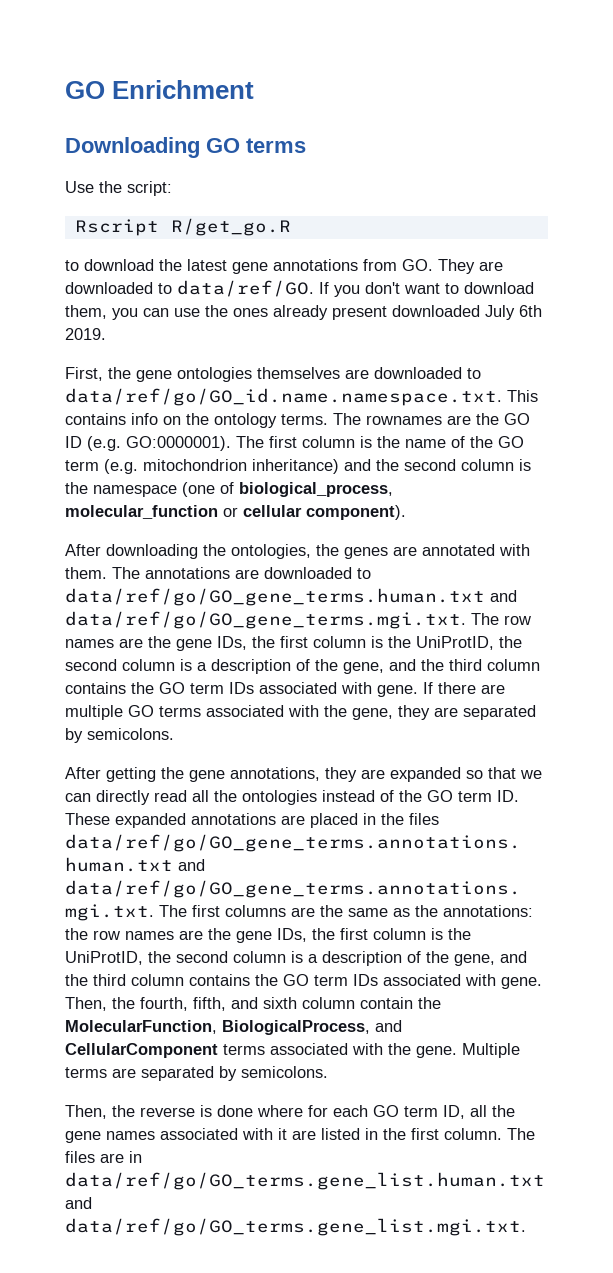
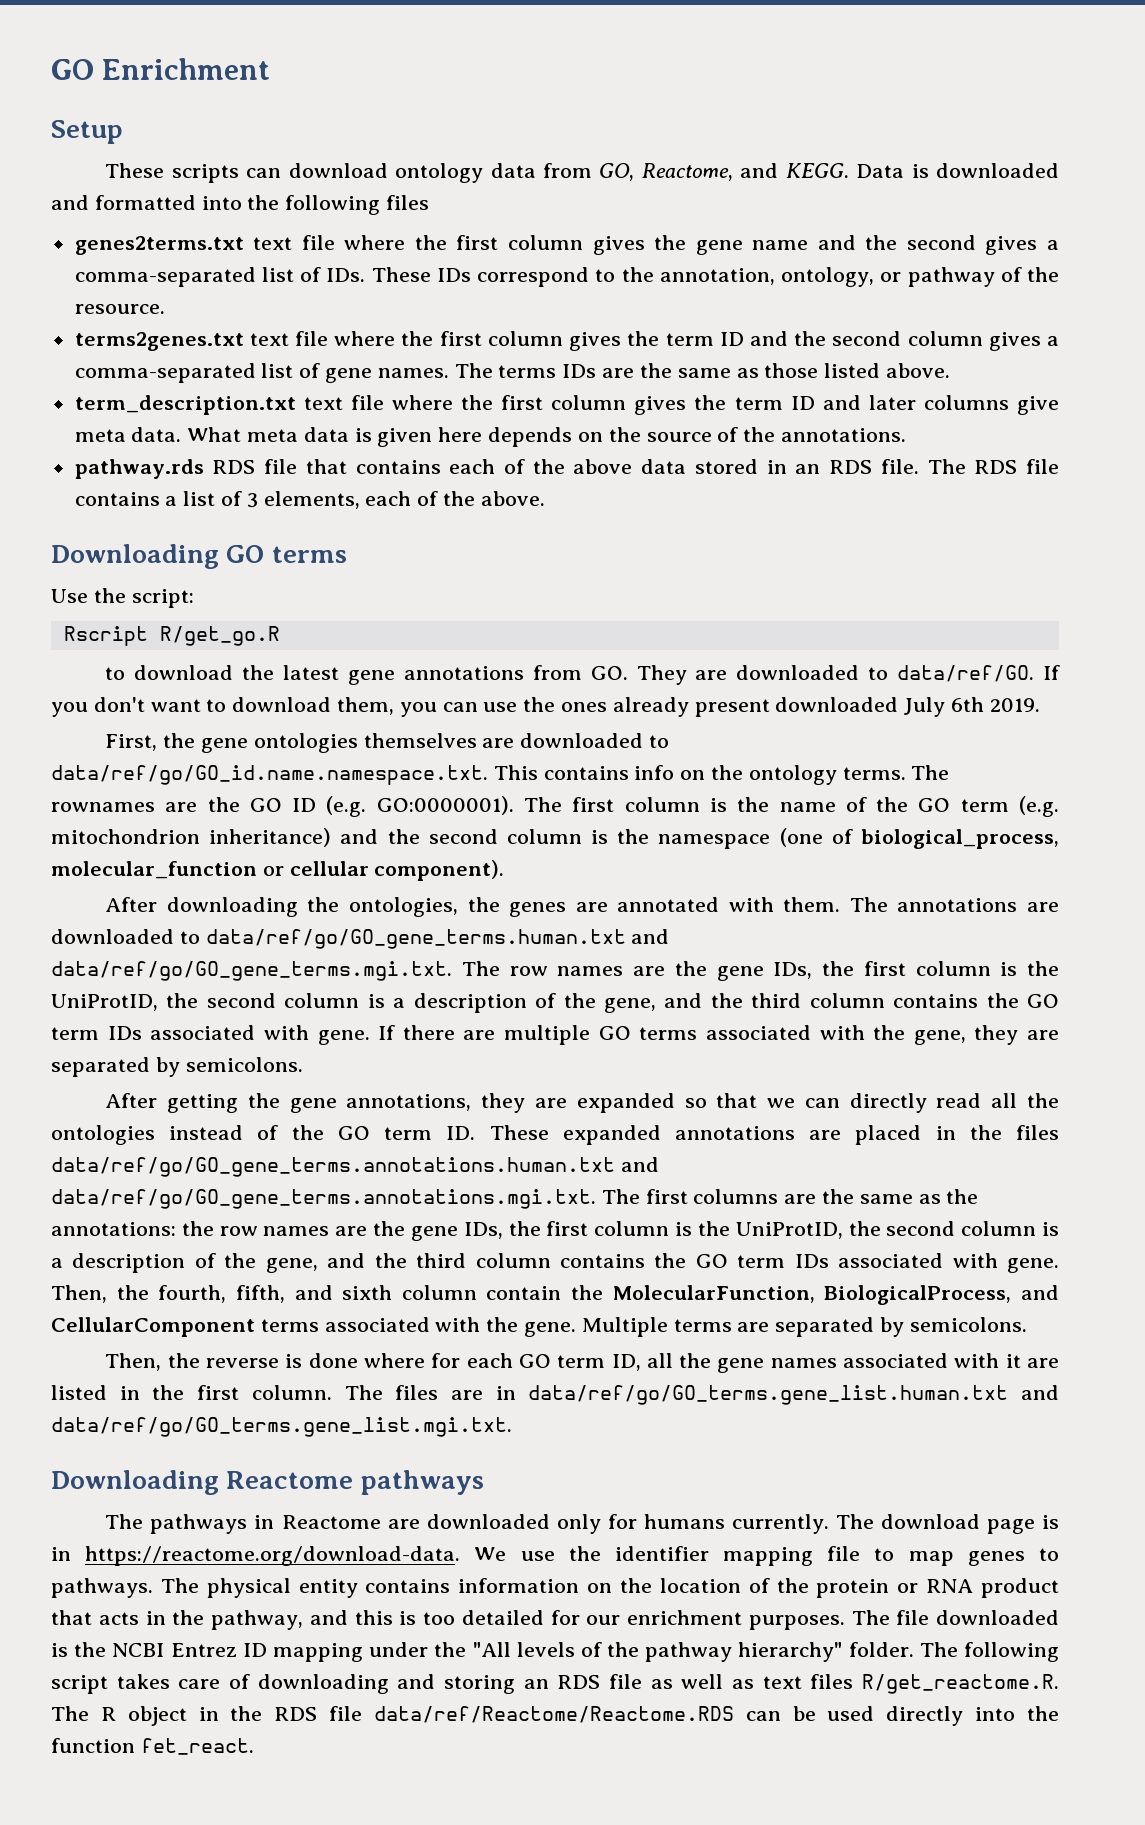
+ Setup
+ These scripts can download ontology data from GO, Reactome, and KEGG. Data is downloaded and formatted into the following files
+ genes2terms.txt text file where the first column gives the gene name and the second gives a comma-separated list of IDs. These IDs correspond to the annotation, ontology, or pathway of the resource.
+ terms2genes.txt text file where the first column gives the term ID and the second column gives a comma-separated list of gene names. The terms IDs are the same as those listed above.
+ term_description.txt text file where the first column gives the term ID and later columns give meta data. What meta data is given here depends on the source of the annotations.
+ pathway.rds RDS file that contains each of the above data stored in an RDS file. The RDS file contains a list of 3 elements, each of the above.
+ Downloading Reactome pathways
+ The pathways in Reactome are downloaded only for humans currently. The download page is in https://reactome.org/download-data. We use the identifier mapping file to map genes to pathways. The physical entity contains information on the location of the protein or RNA product that acts in the pathway, and this is too detailed for our enrichment purposes. The file downloaded is the NCBI Entrez ID mapping under the "All levels of the pathway hierarchy" folder. The following script takes care of downloading and storing an RDS file as well as text files R/get_reactome.R. The R object in the RDS file data/ref/Reactome/Reactome.RDS can be used directly into the function fet_react.

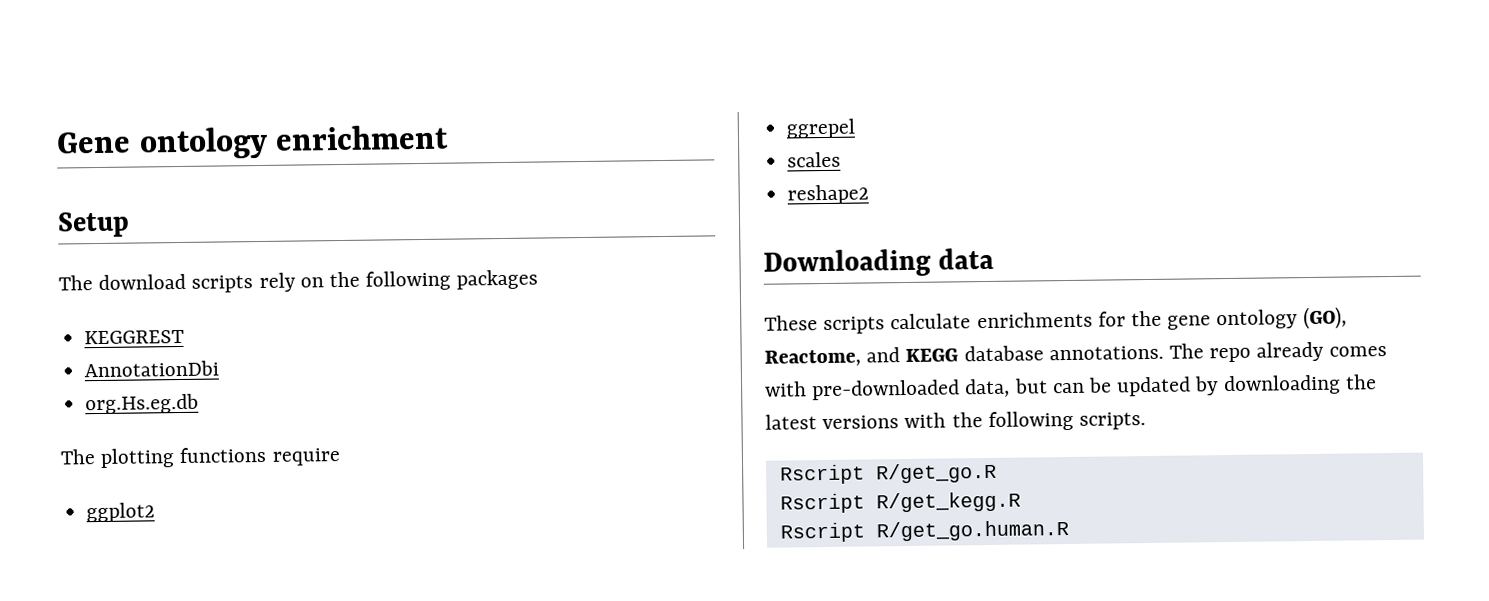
- GO Enrichment
+ Gene ontology enrichment
  Setup
- These scripts can download ontology data from GO, Reactome, and KEGG. Data is downloaded and formatted into the following files
- genes2terms.txt text file where the first column gives the gene name and the second gives a comma-separated list of IDs. These IDs correspond to the annotation, ontology, or pathway of the resource.
- terms2genes.txt text file where the first column gives the term ID and the second column gives a comma-separated list of gene names. The terms IDs are the same as those listed above.
- term_description.txt text file where the first column gives the term ID and later columns give meta data. What meta data is given here depends on the source of the annotations.
- pathway.rds RDS file that contains each of the above data stored in an RDS file. The RDS file contains a list of 3 elements, each of the above.
- Downloading GO terms
- Use the script:
+ The download scripts rely on the following packages
+ KEGGREST
+ AnnotationDbi
+ org.Hs.eg.db
+ The plotting functions require
+ ggplot2
+ ggrepel
+ scales
+ reshape2
+ Downloading data
+ These scripts calculate enrichments for the gene ontology (GO), Reactome, and KEGG database annotations. The repo already comes with pre-downloaded data, but can be updated by downloading the latest versions with the following scripts.
  Rscript R/get_go.R
- to download the latest gene annotations from GO. They are downloaded to data/ref/GO. If you don't want to download them, you can use the ones already present downloaded July 6th 2019.
- First, the gene ontologies themselves are downloaded to data/ref/go/GO_id.name.namespace.txt. This contains info on the ontology terms. The rownames are the GO ID (e.g. GO:0000001). The first column is the name of the GO term (e.g. mitochondrion inheritance) and the second column is the namespace (one of biological_process, molecular_function or cellular component).
- After downloading the ontologies, the genes are annotated with them. The annotations are downloaded to data/ref/go/GO_gene_terms.human.txt and data/ref/go/GO_gene_terms.mgi.txt. The row names are the gene IDs, the first column is the UniProtID, the second column is a description of the gene, and the third column contains the GO term IDs associated with gene. If there are multiple GO terms associated with the gene, they are separated by semicolons.
- After getting the gene annotations, they are expanded so that we can directly read all the ontologies instead of the GO term ID. These expanded annotations are placed in the files data/ref/go/GO_gene_terms.annotations.human.txt and data/ref/go/GO_gene_terms.annotations.mgi.txt. The first columns are the same as the annotations: the row names are the gene IDs, the first column is the UniProtID, the second column is a description of the gene, and the third column contains the GO term IDs associated with gene. Then, the fourth, fifth, and sixth column contain the MolecularFunction, BiologicalProcess, and CellularComponent terms associated with the gene. Multiple terms are separated by semicolons.
- Then, the reverse is done where for each GO term ID, all the gene names associated with it are listed in the first column. The files are in data/ref/go/GO_terms.gene_list.human.txt and data/ref/go/GO_terms.gene_list.mgi.txt.
- Downloading Reactome pathways
- The pathways in Reactome are downloaded only for humans currently. The download page is in https://reactome.org/download-data. We use the identifier mapping file to map genes to pathways. The physical entity contains information on the location of the protein or RNA product that acts in the pathway, and this is too detailed for our enrichment purposes. The file downloaded is the NCBI Entrez ID mapping under the "All levels of the pathway hierarchy" folder. The following script takes care of downloading and storing an RDS file as well as text files R/get_reactome.R. The R object in the RDS file data/ref/Reactome/Reactome.RDS can be used directly into the function fet_react.
+ Rscript R/get_kegg.R
+ Rscript R/get_go.human.R

